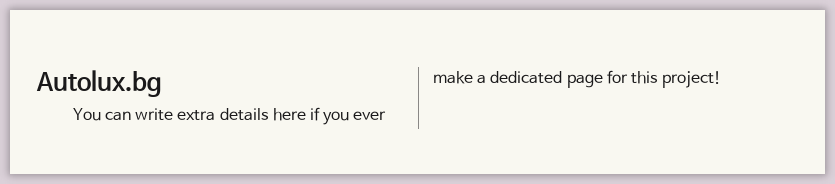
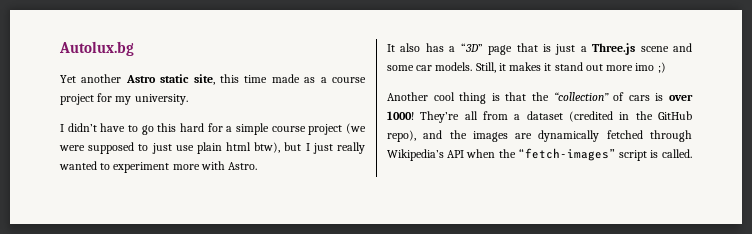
- You can write extra details here if you ever make a dedicated page for this project!
+ Yet another Astro static site, this time made as a course project for my university.
+ I didn’t have to go this hard for a simple course project (we were supposed to just use plain html btw), but I just really wanted to experiment more with Astro.
+ It also has a “3D” page that is just a Three.js scene and some car models. Still, it makes it stand out more imo ;)
+ Another cool thing is that the “collection” of cars is over 1000! They’re all from a dataset (credited in the GitHub repo), and the images are dynamically fetched through Wikipedia’s API when the “fetch-images” script is called.

